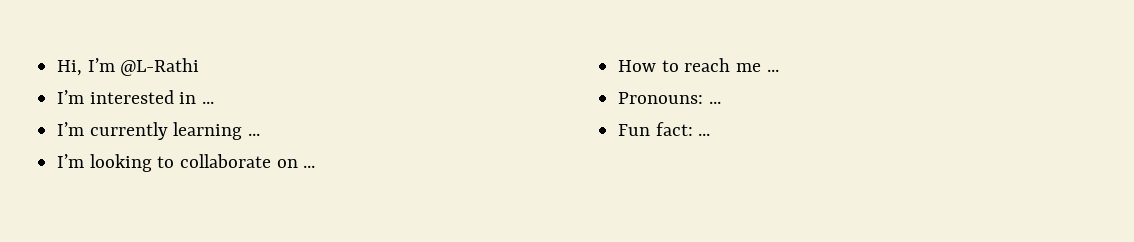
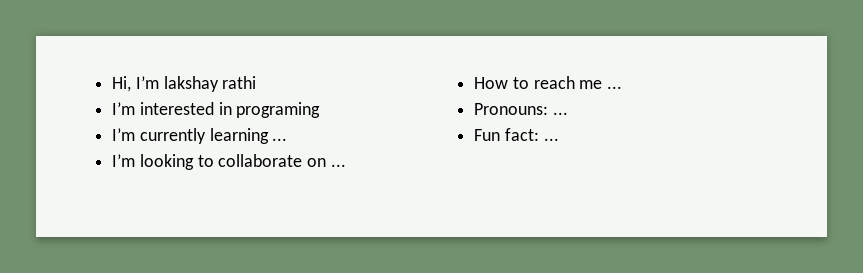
- Hi, I’m @L-Rathi
+ Hi, I’m lakshay rathi
- I’m interested in ...
+ I’m interested in programing

